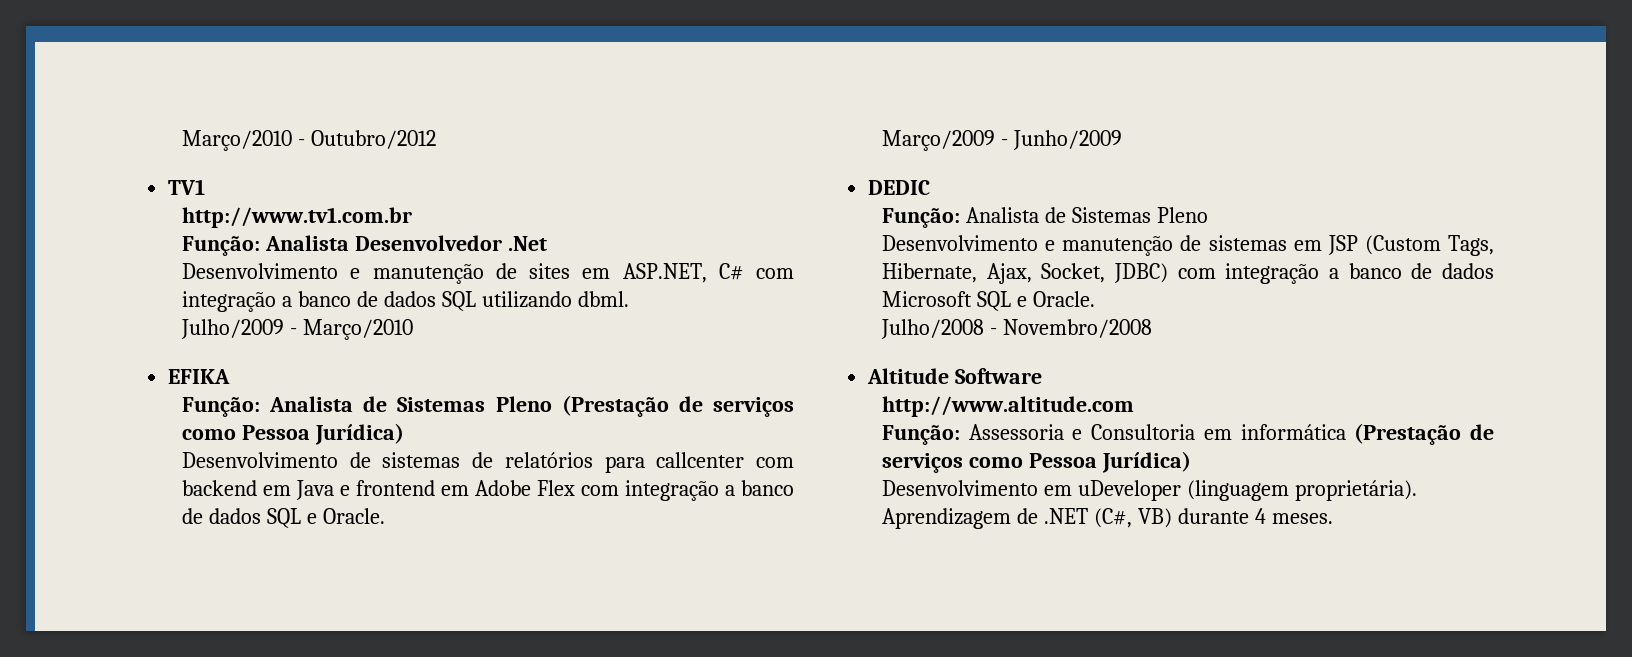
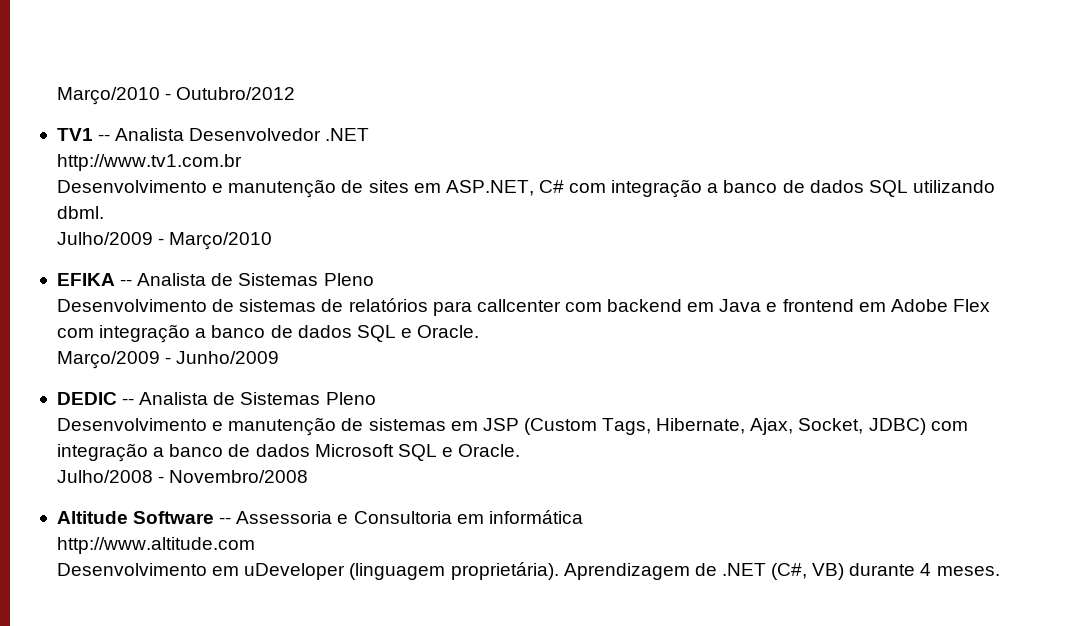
- TV1
+ TV1 -- Analista Desenvolvedor .NET
  http://www.tv1.com.br
- Função: Analista Desenvolvedor .Net
- EFIKA
- Função: Analista de Sistemas Pleno (Prestação de serviços como Pessoa Jurídica)
+ EFIKA -- Analista de Sistemas Pleno
- DEDIC
- Função: Analista de Sistemas Pleno
+ DEDIC -- Analista de Sistemas Pleno
- Altitude Software
+ Altitude Software -- Assessoria e Consultoria em informática
  http://www.altitude.com
- Função: Assessoria e Consultoria em informática (Prestação de serviços como Pessoa Jurídica)

